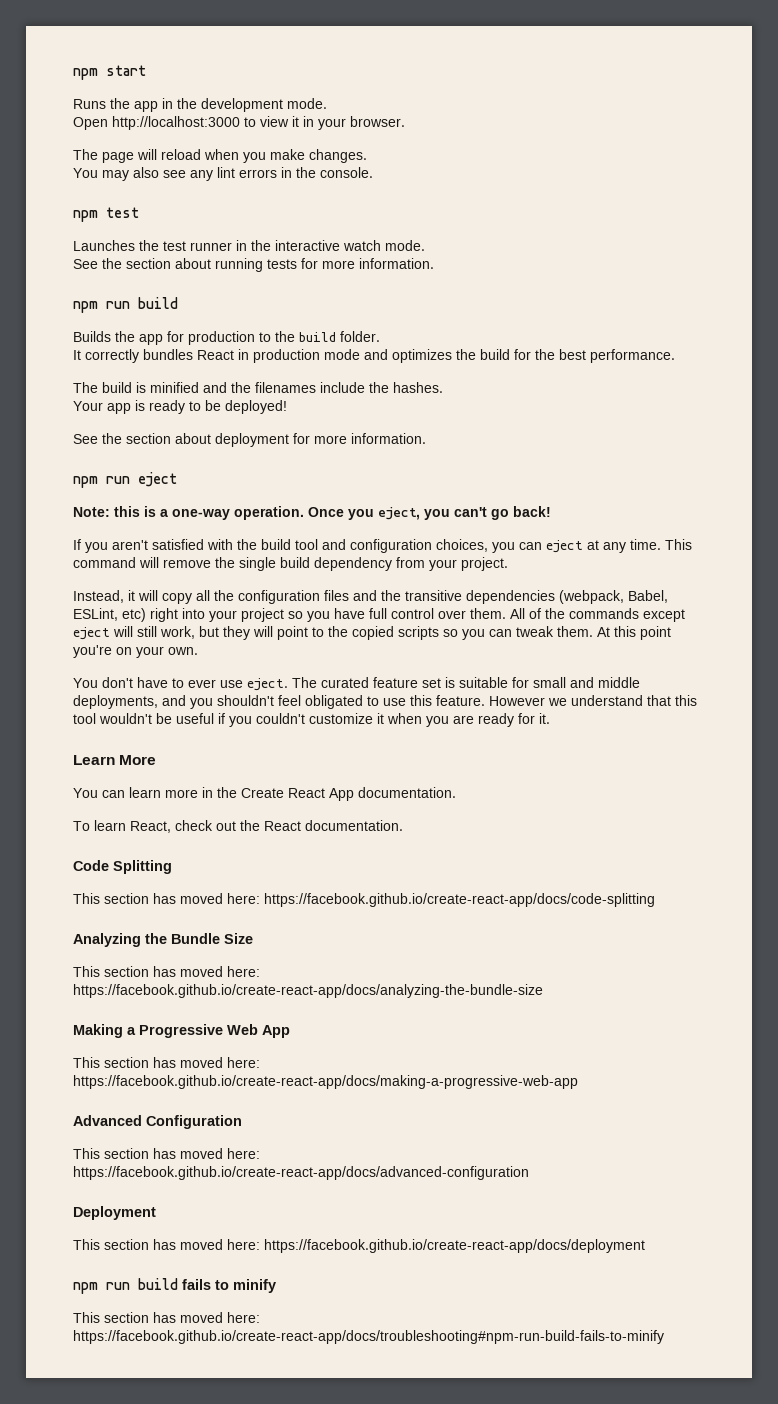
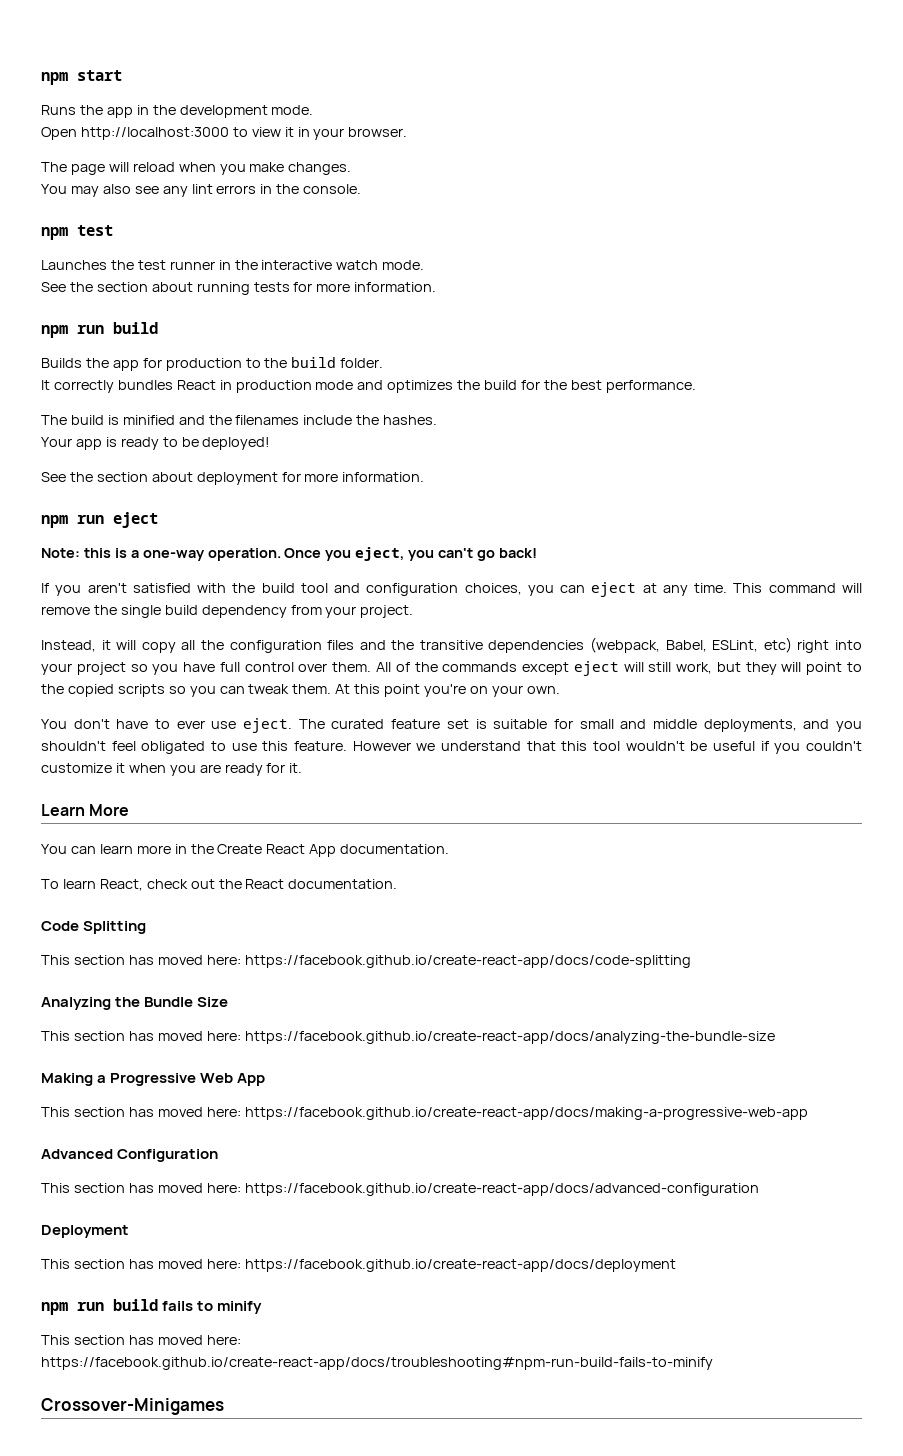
+ Crossover-Minigames

